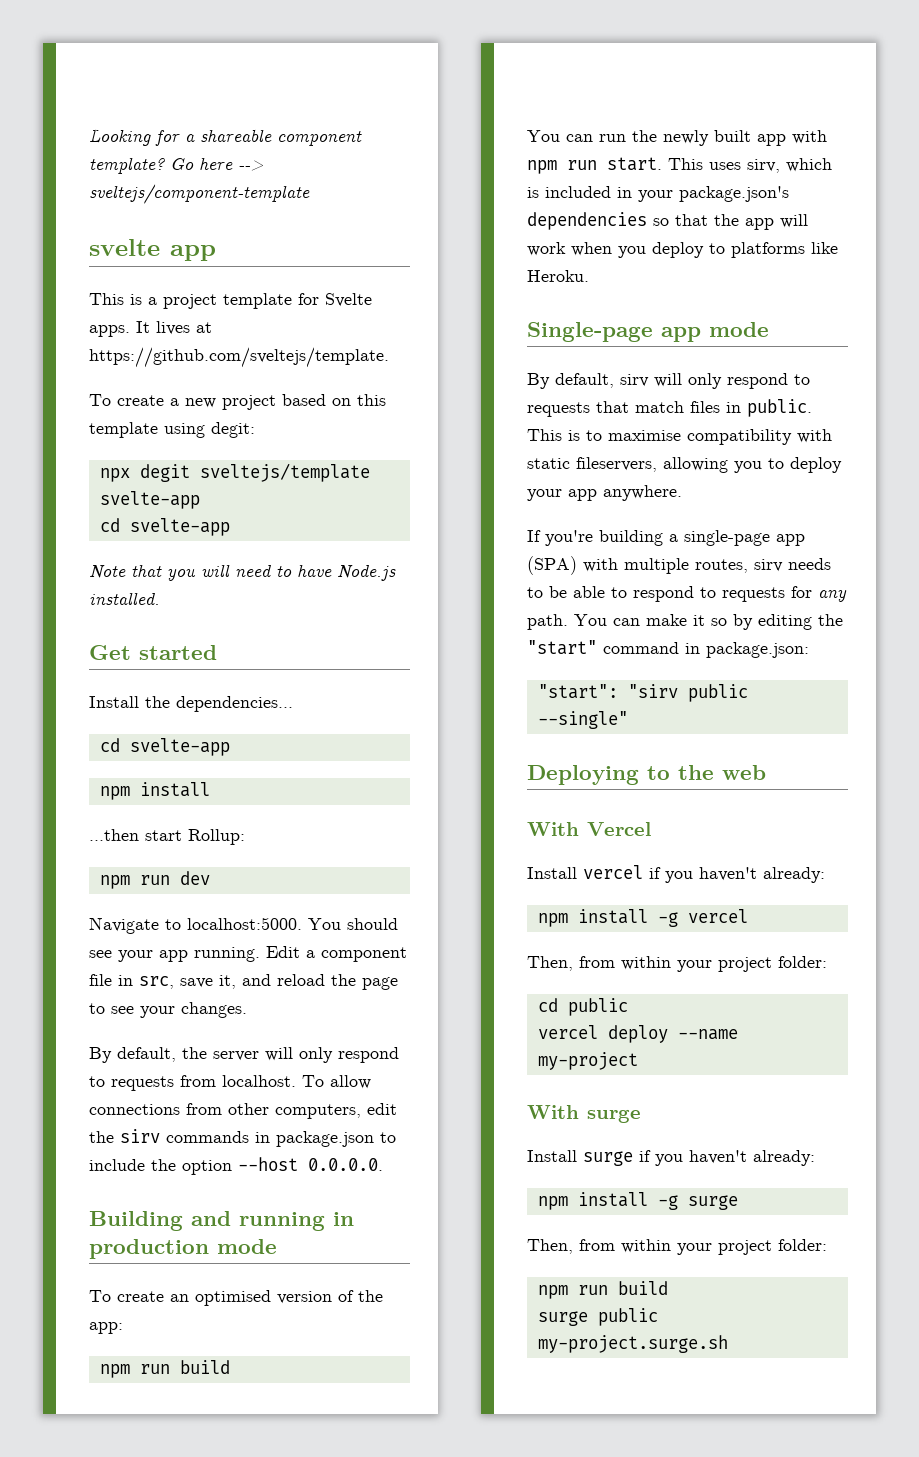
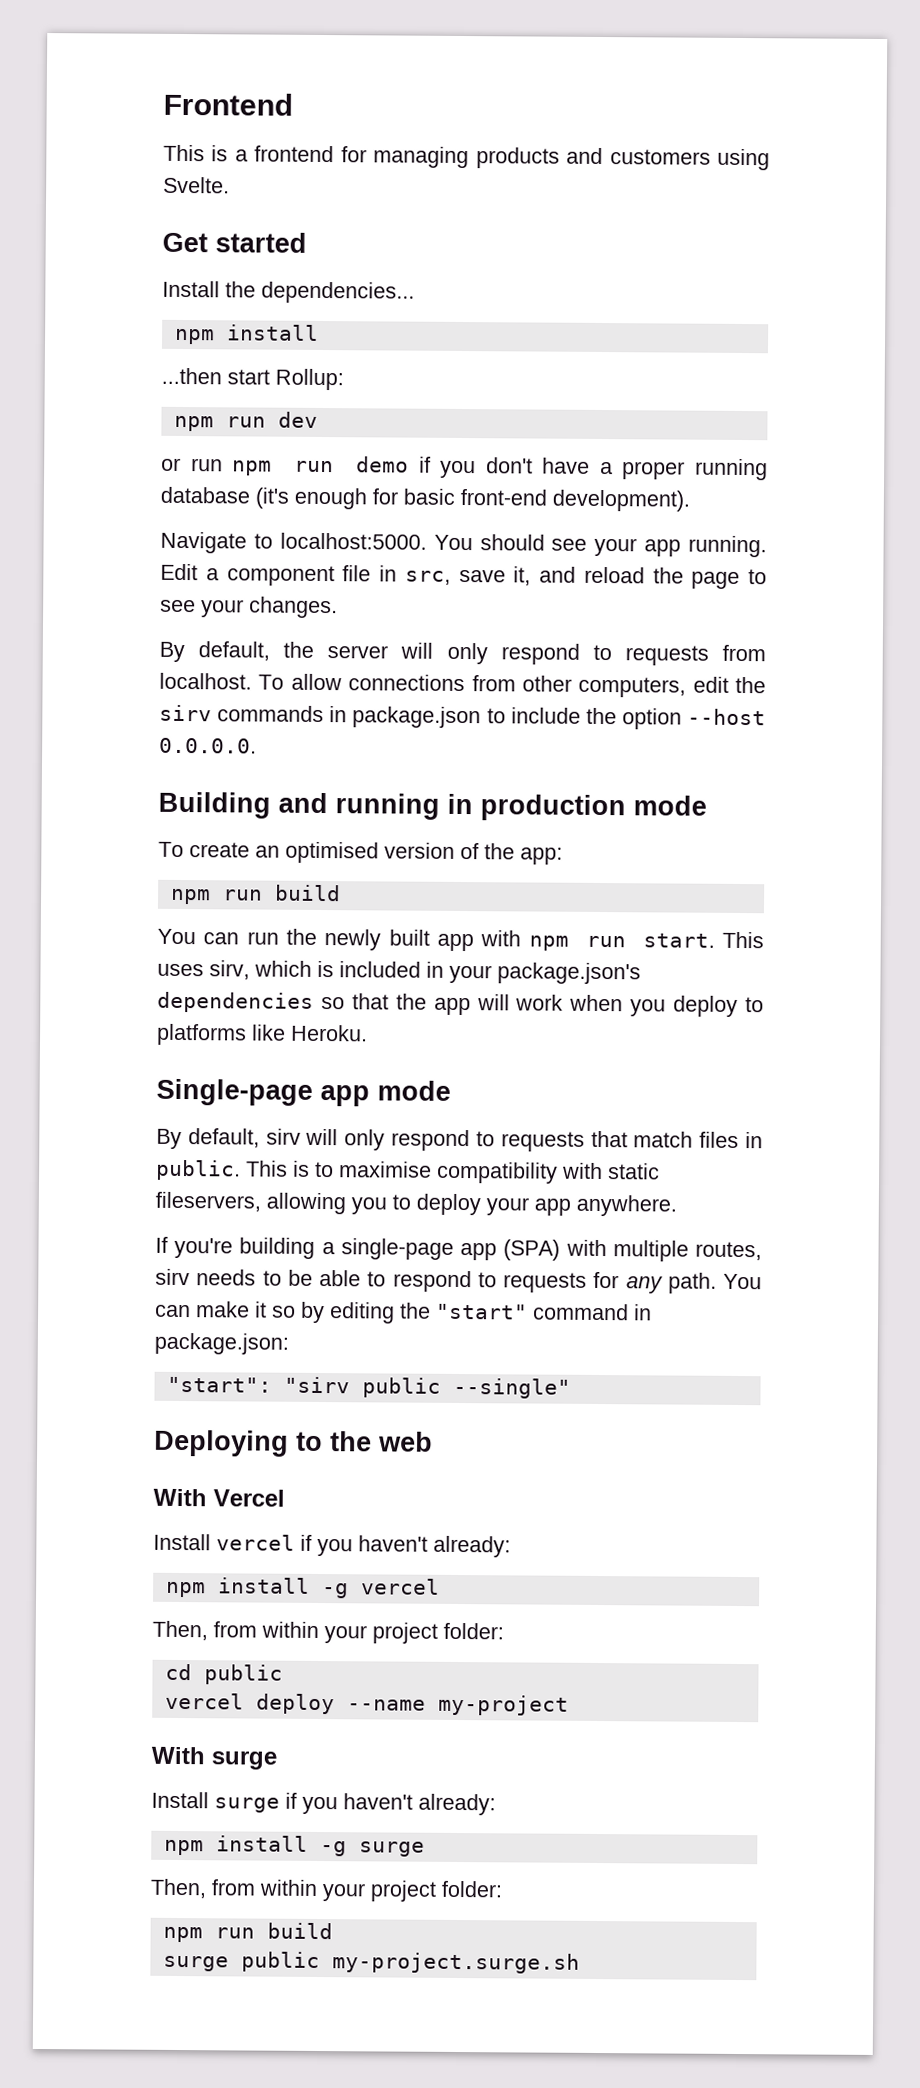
- Looking for a shareable component template? Go here --> sveltejs/component-template
- svelte app
- This is a project template for Svelte apps. It lives at https://github.com/sveltejs/template.
- To create a new project based on this template using degit:
- npx degit sveltejs/template svelte-app
- cd svelte-app
- Note that you will need to have Node.js installed.
+ Frontend
+ This is a frontend for managing products and customers using Svelte.
  Install the dependencies...
- cd svelte-app
+ or run npm run demo if you don't have a proper running database (it's enough for basic front-end development).

